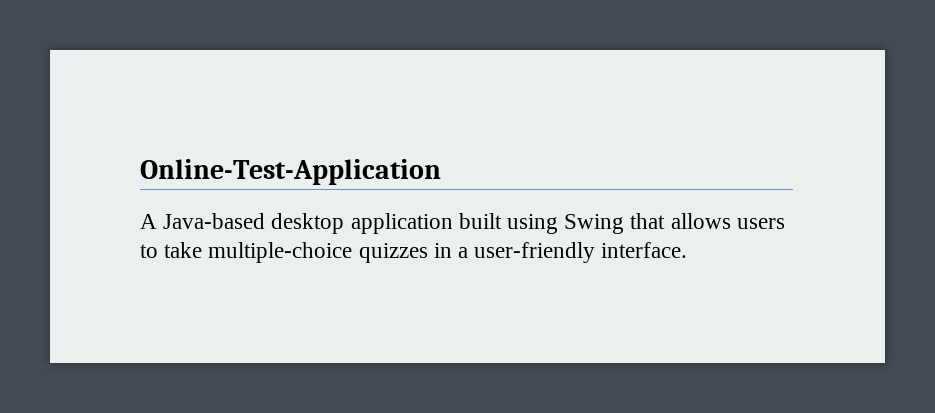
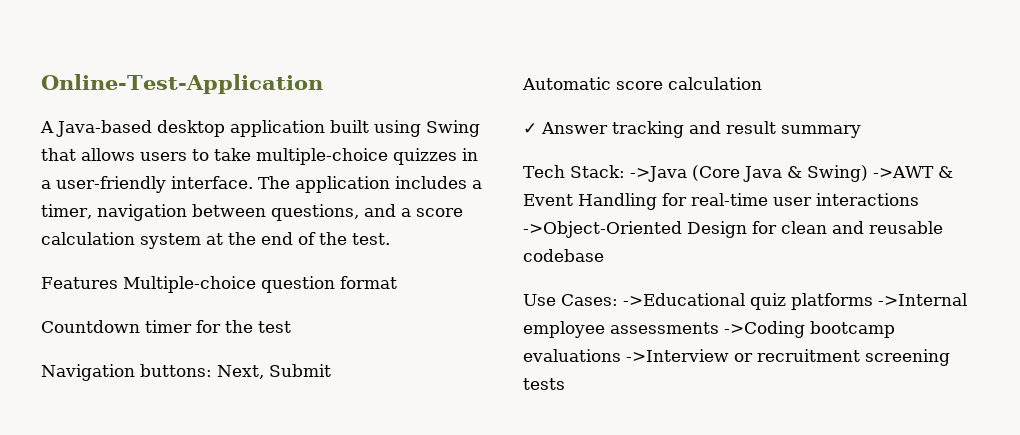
+ The application includes a timer, navigation between questions, and a score calculation system at the end of the test.
+ Features Multiple-choice question format
+ Countdown timer for the test
+ Navigation buttons: Next, Submit
+ Automatic score calculation
+ ✓ Answer tracking and result summary
+ Tech Stack: ->Java (Core Java & Swing) ->AWT & Event Handling for real-time user interactions ->Object-Oriented Design for clean and reusable codebase
+ Use Cases: ->Educational quiz platforms ->Internal employee assessments ->Coding bootcamp evaluations ->Interview or recruitment screening tests

